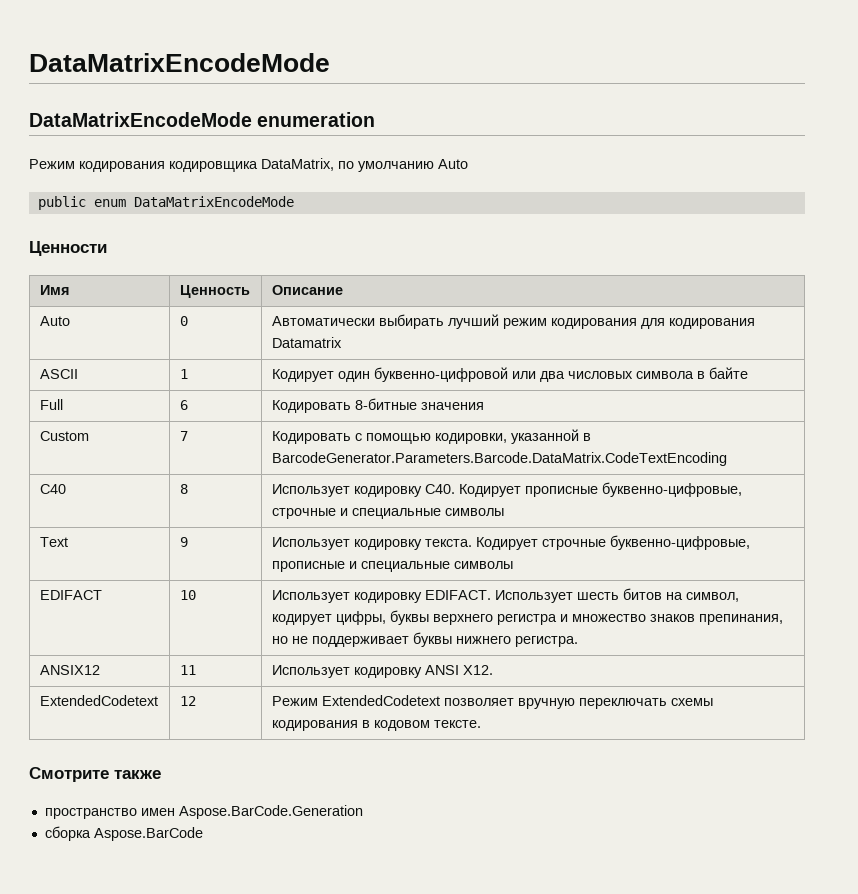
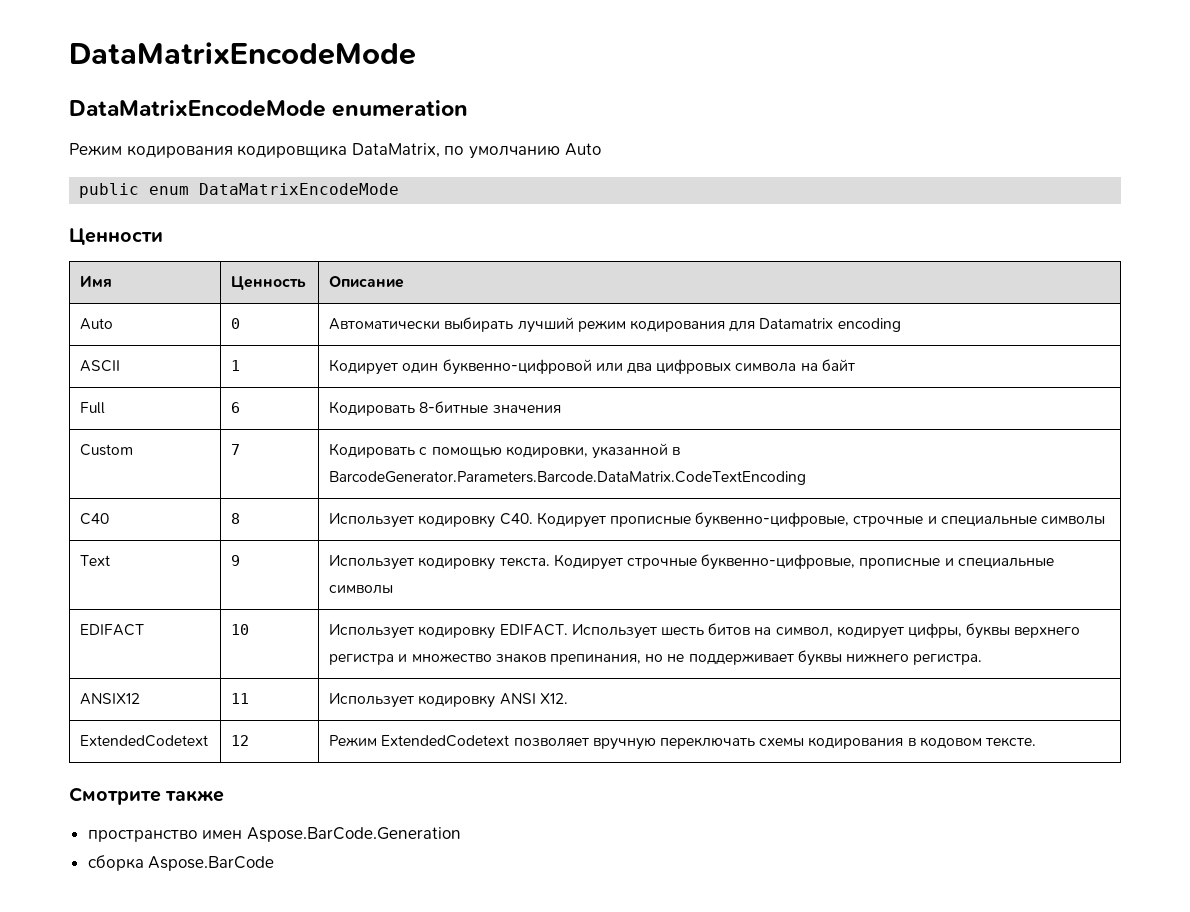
- Auto | 0 | Автоматически выбирать лучший режим кодирования для кодирования Datamatrix
+ Auto | 0 | Автоматически выбирать лучший режим кодирования для Datamatrix encoding
- ASCII | 1 | Кодирует один буквенно-цифровой или два числовых символа в байте
+ ASCII | 1 | Кодирует один буквенно-цифровой или два цифровых символа на байт

